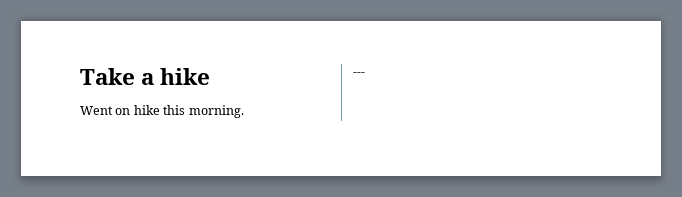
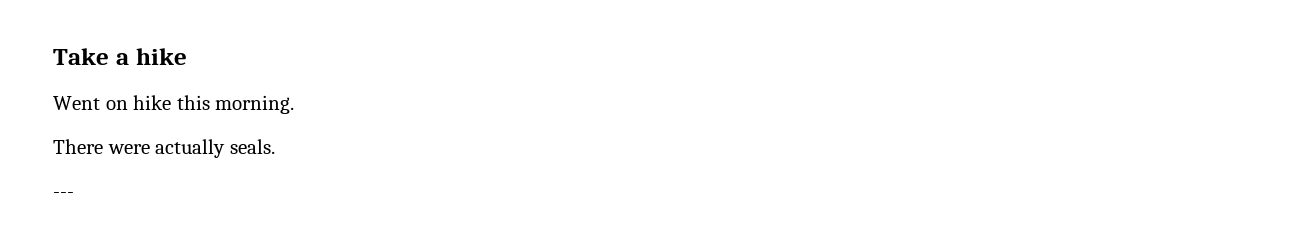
+ There were actually seals.

